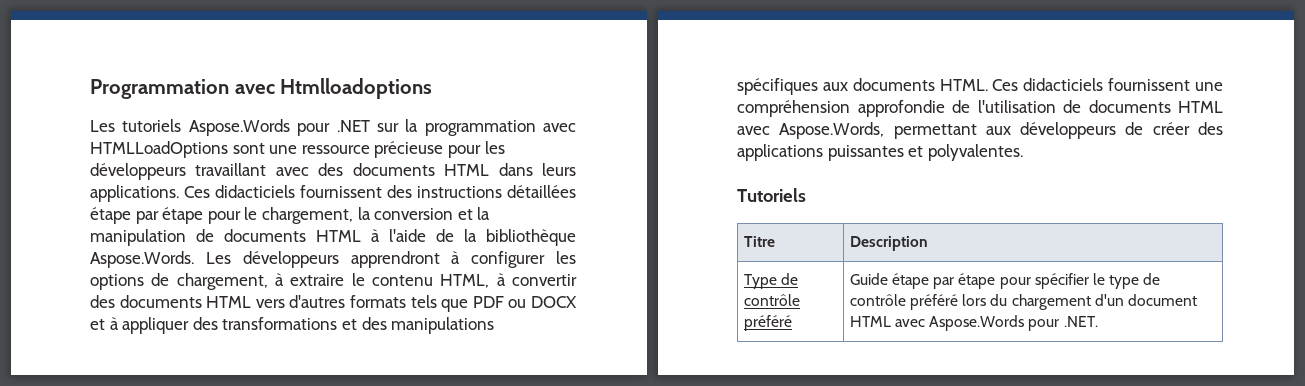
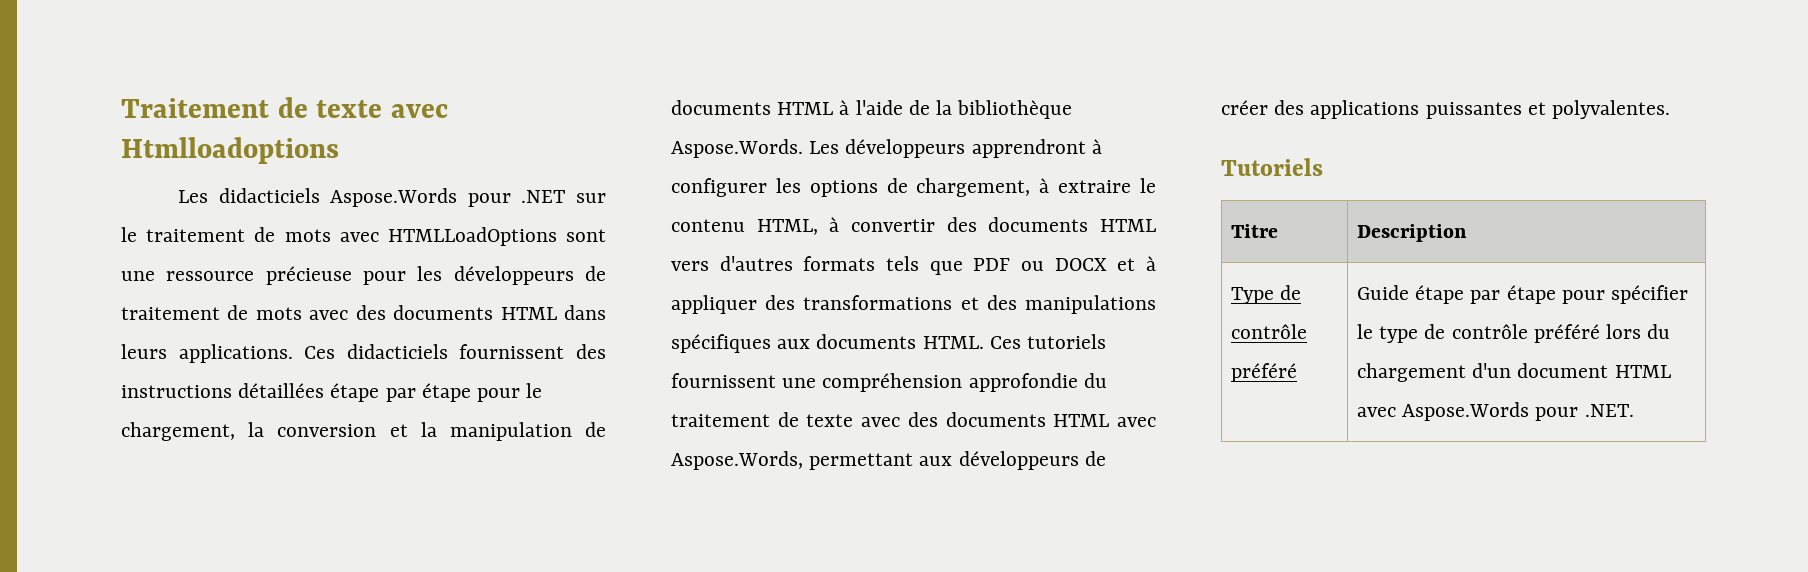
- Programmation avec Htmlloadoptions
+ Traitement de texte avec Htmlloadoptions
- Les tutoriels Aspose.Words pour .NET sur la programmation avec HTMLLoadOptions sont une ressource précieuse pour les développeurs travaillant avec des documents HTML dans leurs applications.
+ Les didacticiels Aspose.Words pour .NET sur le traitement de mots avec HTMLLoadOptions sont une ressource précieuse pour les développeurs de traitement de mots avec des documents HTML dans leurs applications.
- Ces didacticiels fournissent une compréhension approfondie de l'utilisation de documents HTML avec Aspose.Words, permettant aux développeurs de créer des applications puissantes et polyvalentes.
+ Ces tutoriels fournissent une compréhension approfondie du traitement de texte avec des documents HTML avec Aspose.Words, permettant aux développeurs de créer des applications puissantes et polyvalentes.

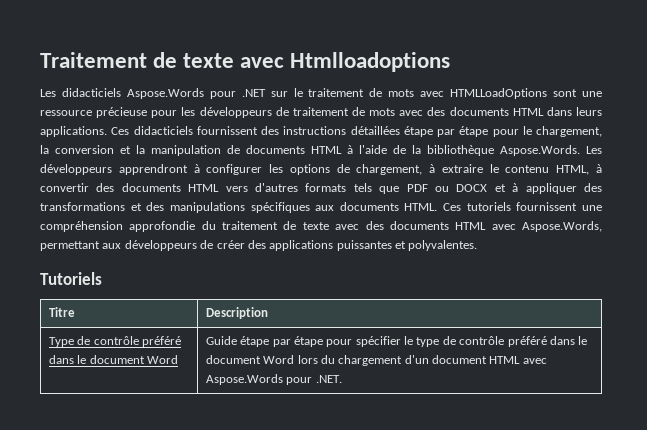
- Type de contrôle préféré | Guide étape par étape pour spécifier le type de contrôle préféré lors du chargement d'un document HTML avec Aspose.Words pour .NET.
+ Type de contrôle préféré dans le document Word | Guide étape par étape pour spécifier le type de contrôle préféré dans le document Word lors du chargement d'un document HTML avec Aspose.Words pour .NET.

